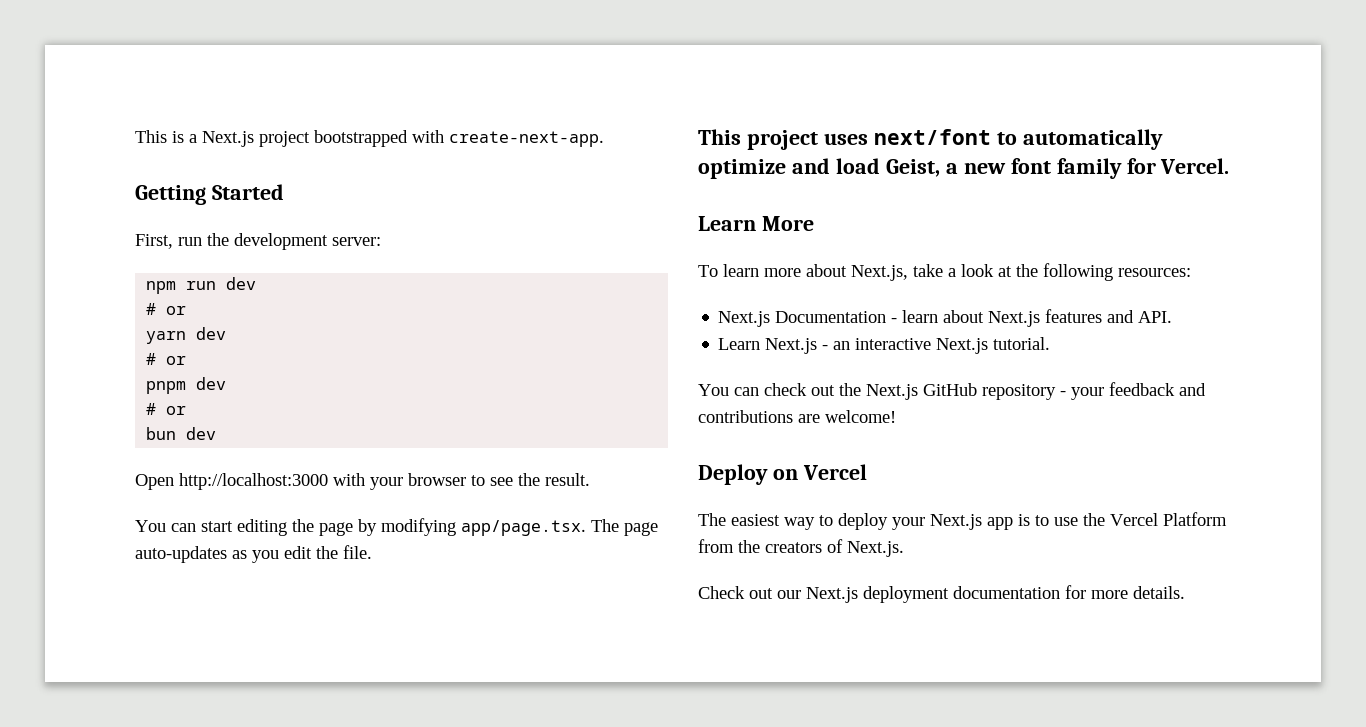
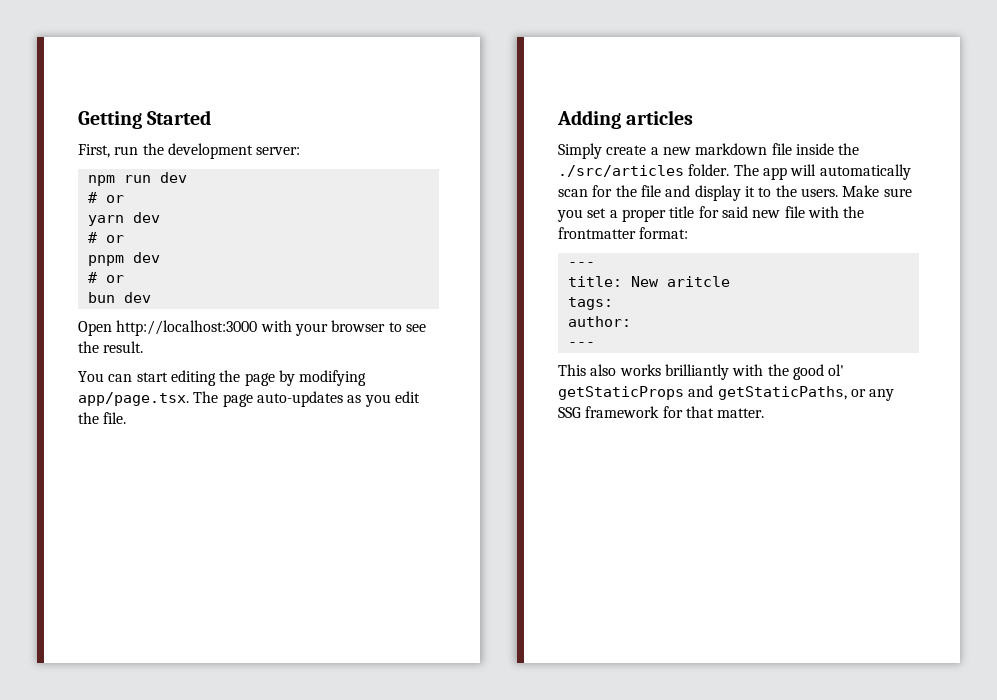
- This is a Next.js project bootstrapped with create-next-app.
- This project uses next/font to automatically optimize and load Geist, a new font family for Vercel.
- Learn More
- To learn more about Next.js, take a look at the following resources:
- Next.js Documentation - learn about Next.js features and API.
- Learn Next.js - an interactive Next.js tutorial.
- You can check out the Next.js GitHub repository - your feedback and contributions are welcome!
- Deploy on Vercel
- The easiest way to deploy your Next.js app is to use the Vercel Platform from the creators of Next.js.
- Check out our Next.js deployment documentation for more details.
+ Adding articles
+ Simply create a new markdown file inside the ./src/articles folder. The app will automatically scan for the file and display it to the users. Make sure you set a proper title for said new file with the frontmatter format:
+ ---
+ title: New aritcle
+ tags:
+ author:
+ ---
+ This also works brilliantly with the good ol' getStaticProps and getStaticPaths, or any SSG framework for that matter.

